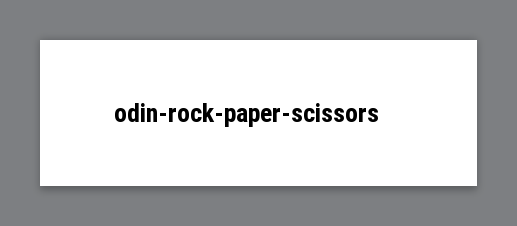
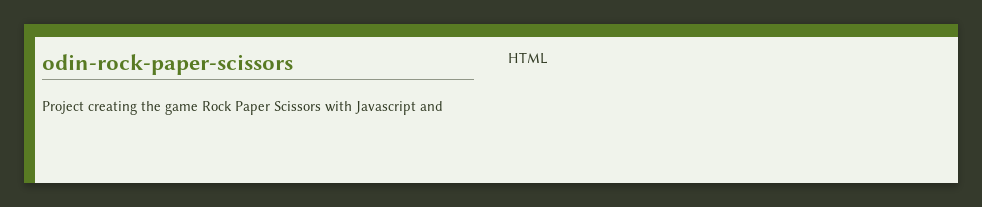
+ Project creating the game Rock Paper Scissors with Javascript and HTML

